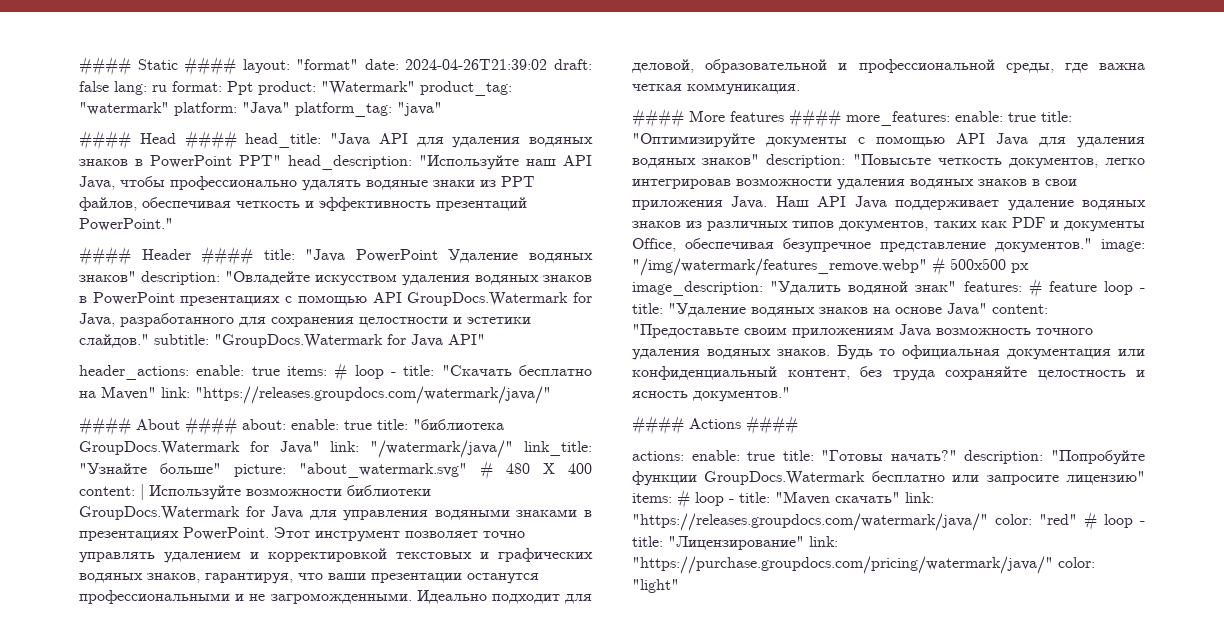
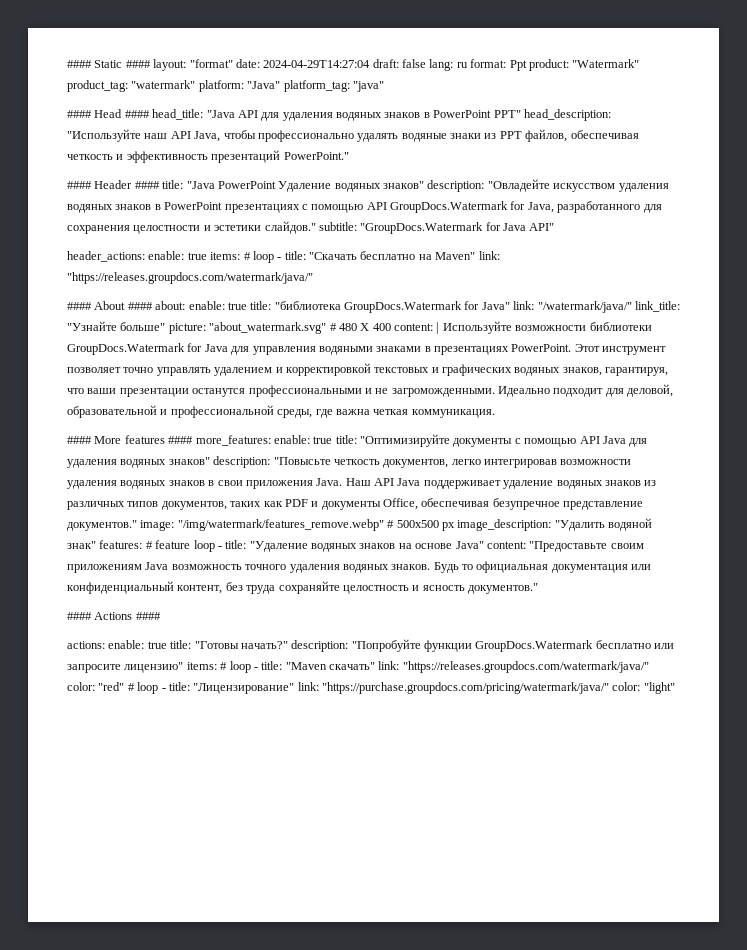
- #### Static #### layout: "format" date: 2024-04-26T21:39:02 draft: false lang: ru format: Ppt product: "Watermark" product_tag: "watermark" platform: "Java" platform_tag: "java"
+ #### Static #### layout: "format" date: 2024-04-29T14:27:04 draft: false lang: ru format: Ppt product: "Watermark" product_tag: "watermark" platform: "Java" platform_tag: "java"

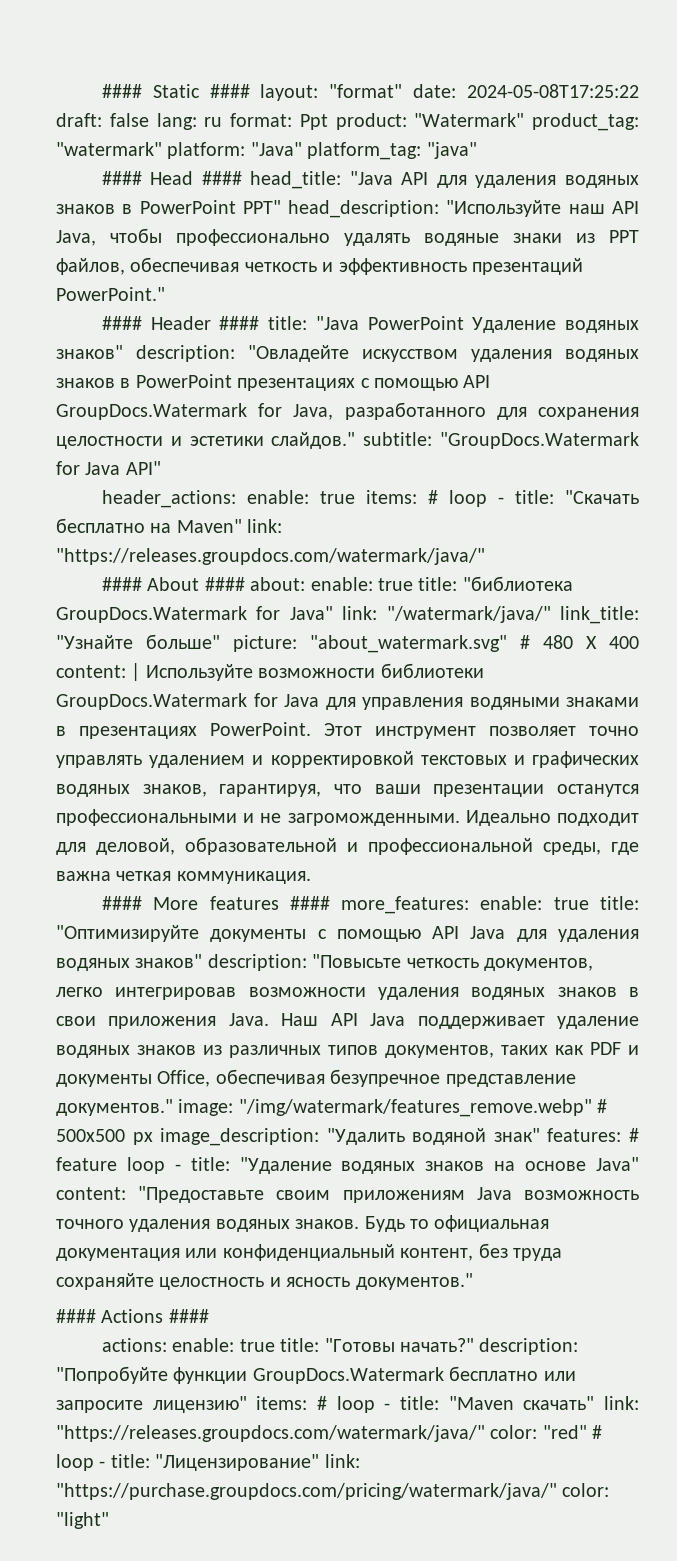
- #### Static #### layout: "format" date: 2024-04-29T14:27:04 draft: false lang: ru format: Ppt product: "Watermark" product_tag: "watermark" platform: "Java" platform_tag: "java"
+ #### Static #### layout: "format" date: 2024-05-08T17:25:22 draft: false lang: ru format: Ppt product: "Watermark" product_tag: "watermark" platform: "Java" platform_tag: "java"

